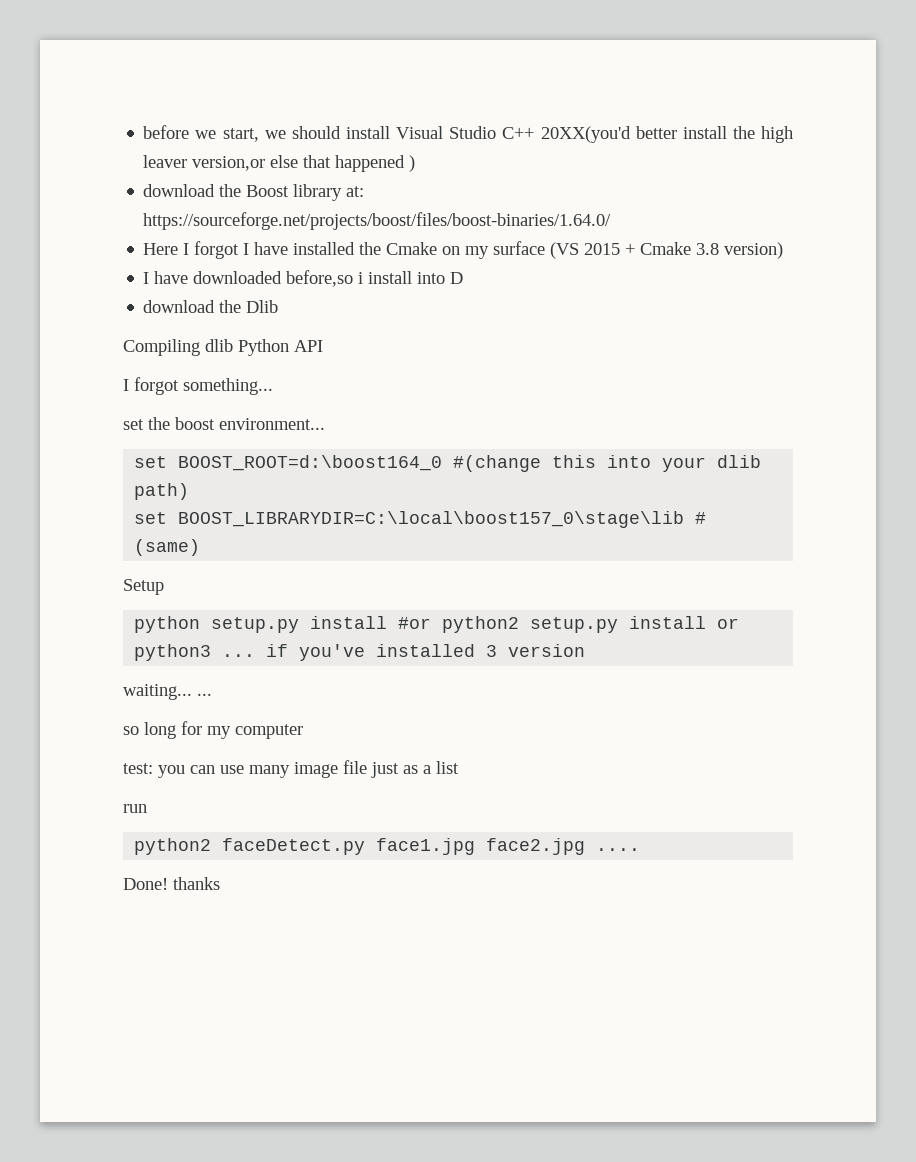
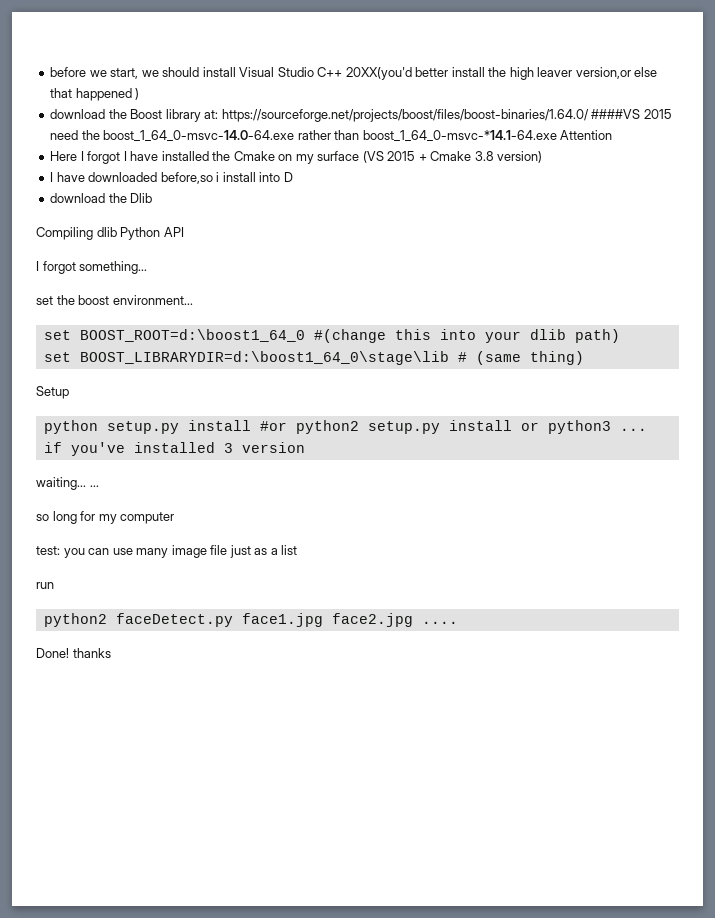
- download the Boost library at: https://sourceforge.net/projects/boost/files/boost-binaries/1.64.0/
+ download the Boost library at: https://sourceforge.net/projects/boost/files/boost-binaries/1.64.0/ ####VS 2015 need the boost_1_64_0-msvc-14.0-64.exe rather than boost_1_64_0-msvc-*14.1-64.exe Attention
- set BOOST_ROOT=d:\boost164_0 #(change this into your dlib path)
+ set BOOST_ROOT=d:\boost1_64_0 #(change this into your dlib path)
- set BOOST_LIBRARYDIR=C:\local\boost157_0\stage\lib # (same)
+ set BOOST_LIBRARYDIR=d:\boost1_64_0\stage\lib # (same thing)

